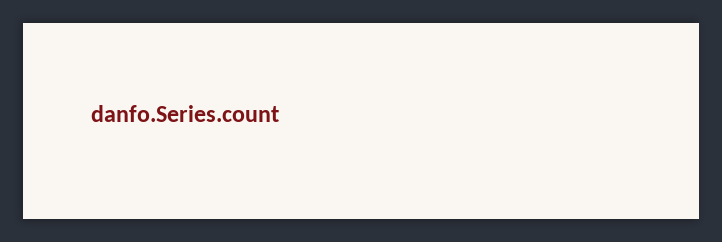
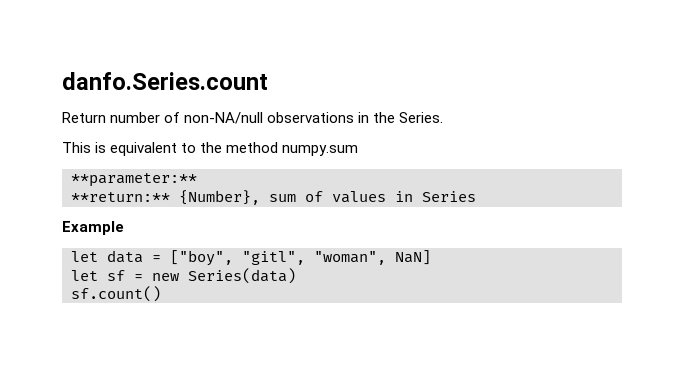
+ Return number of non-NA/null observations in the Series.
+ This is equivalent to the method numpy.sum
+ **parameter:**
+ **return:** {Number}, sum of values in Series
+ Example
+ let data = ["boy", "gitl", "woman", NaN]
+ let sf = new Series(data)
+ sf.count()

